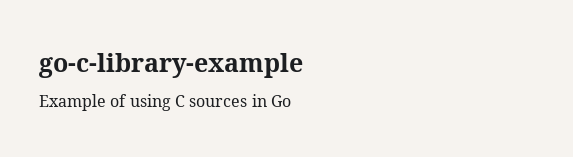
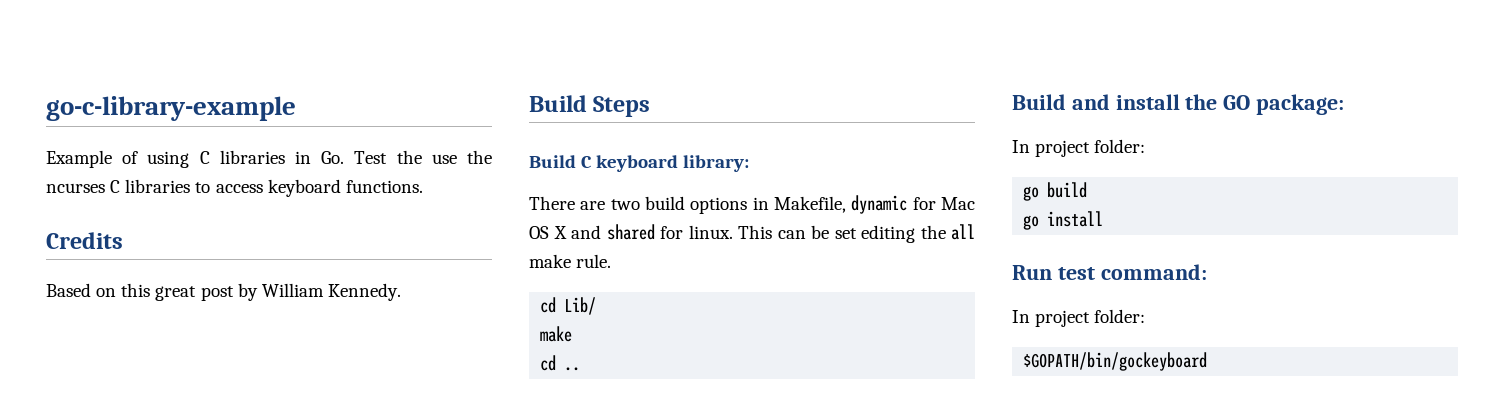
- Example of using C sources in Go
+ Example of using C libraries in Go. Test the use the ncurses C libraries to access keyboard functions.
+ Credits
+ Based on this great post by William Kennedy.
+ Build Steps
+ Build C keyboard library:
+ There are two build options in Makefile, dynamic for Mac OS X and shared for linux. This can be set editing the all make rule.
+ cd Lib/
+ make
+ cd ..
+ Build and install the GO package:
+ In project folder:
+ go build
+ go install
+ Run test command:
+ In project folder:
+ $GOPATH/bin/gockeyboard

